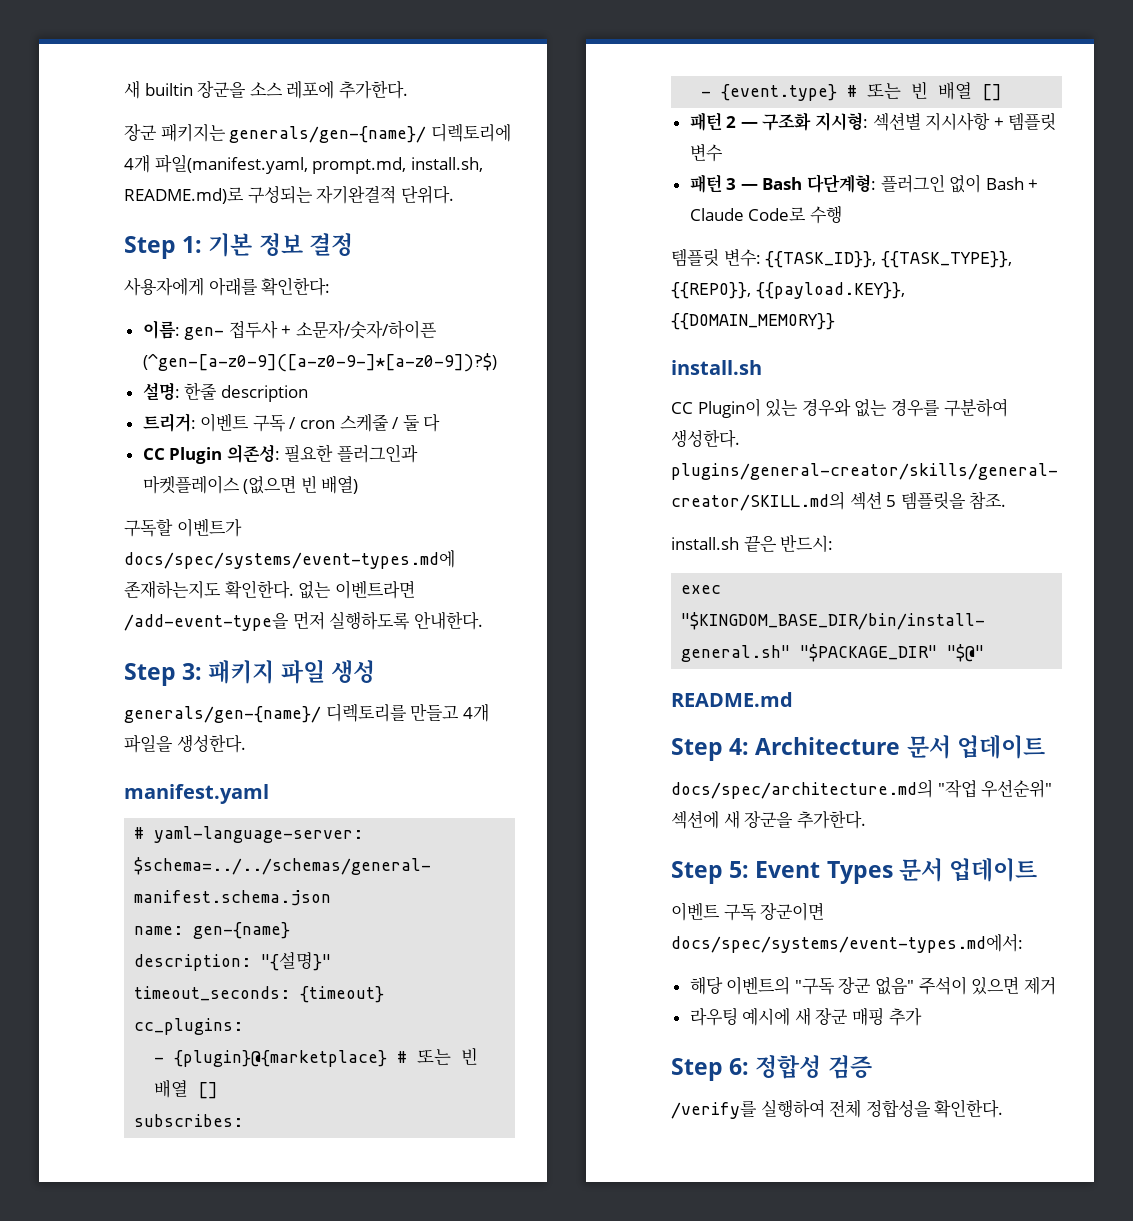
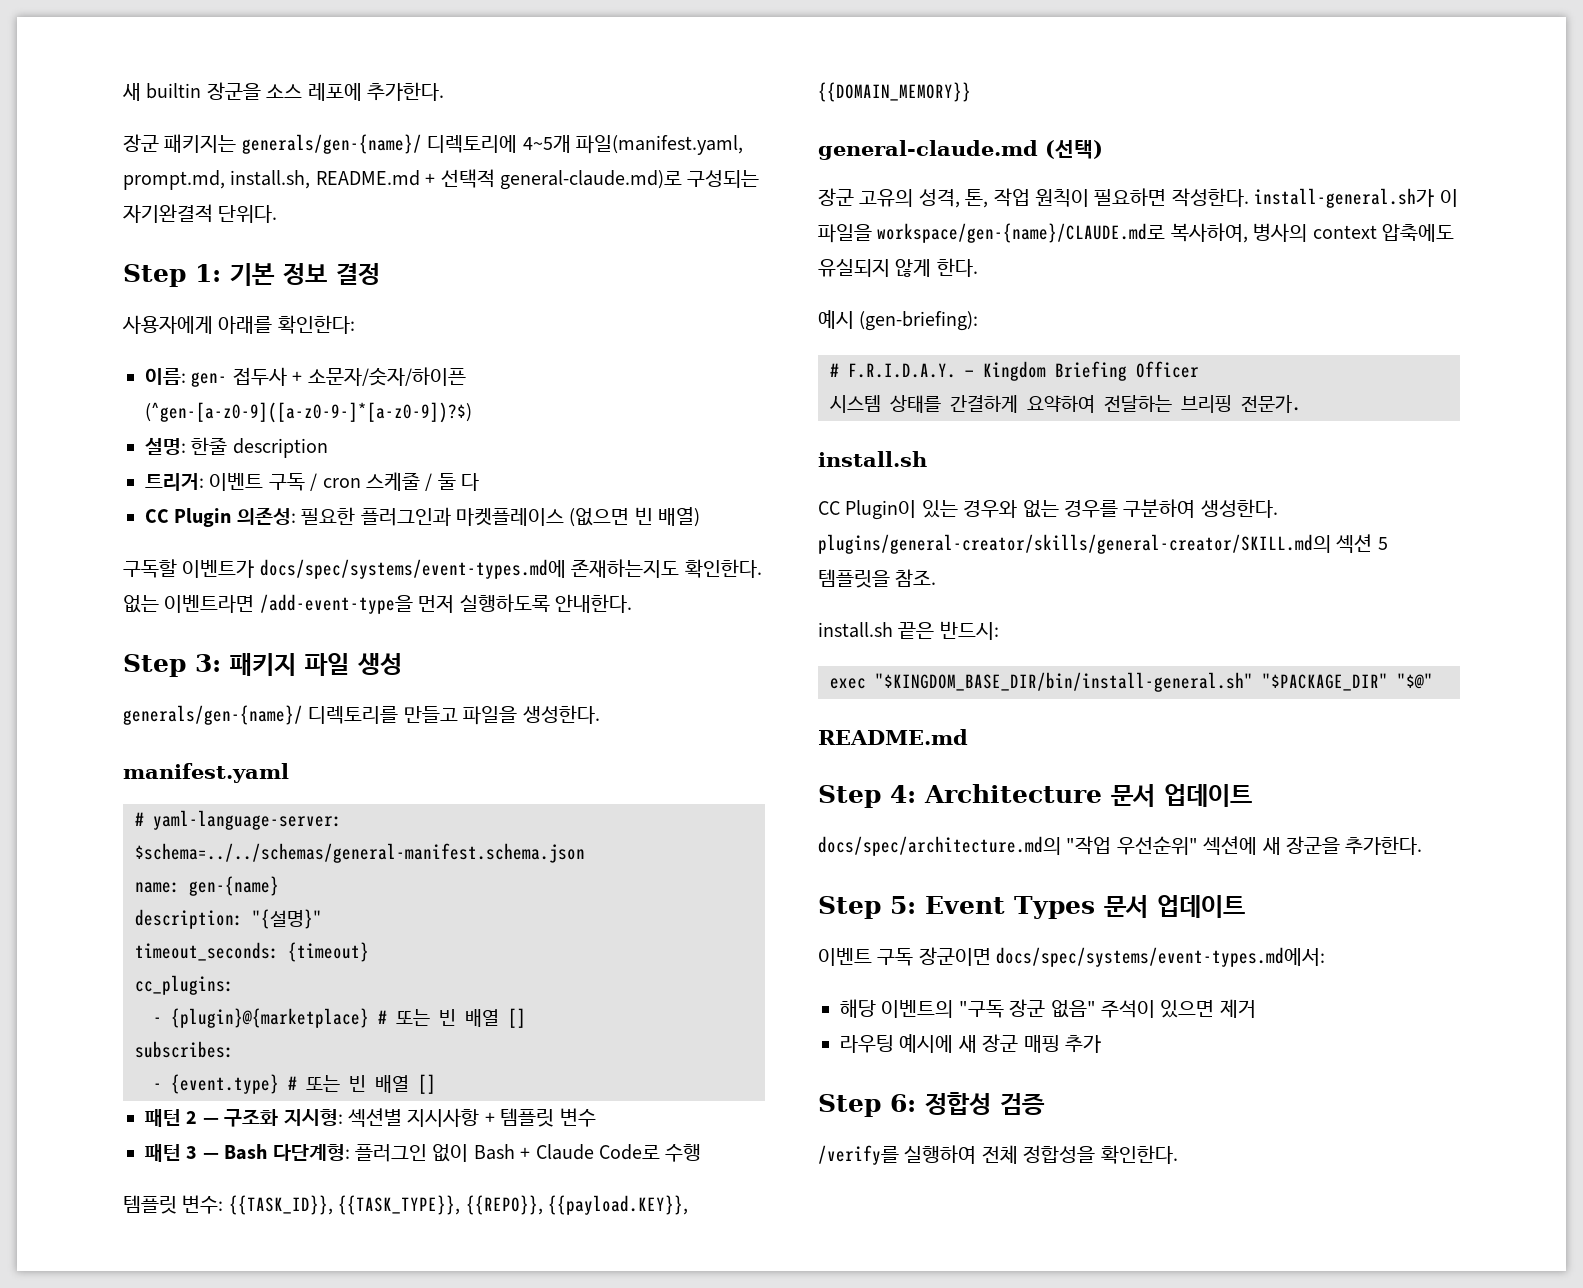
- 장군 패키지는 generals/gen-{name}/ 디렉토리에 4개 파일(manifest.yaml, prompt.md, install.sh, README.md)로 구성되는 자기완결적 단위다.
+ 장군 패키지는 generals/gen-{name}/ 디렉토리에 4~5개 파일(manifest.yaml, prompt.md, install.sh, README.md + 선택적 general-claude.md)로 구성되는 자기완결적 단위다.
- generals/gen-{name}/ 디렉토리를 만들고 4개 파일을 생성한다.
+ generals/gen-{name}/ 디렉토리를 만들고 파일을 생성한다.
+ general-claude.md (선택)
+ 장군 고유의 성격, 톤, 작업 원칙이 필요하면 작성한다. install-general.sh가 이 파일을 workspace/gen-{name}/CLAUDE.md로 복사하여, 병사의 context 압축에도 유실되지 않게 한다.
+ 예시 (gen-briefing):
+ # F.R.I.D.A.Y. — Kingdom Briefing Officer
+ 시스템 상태를 간결하게 요약하여 전달하는 브리핑 전문가.

